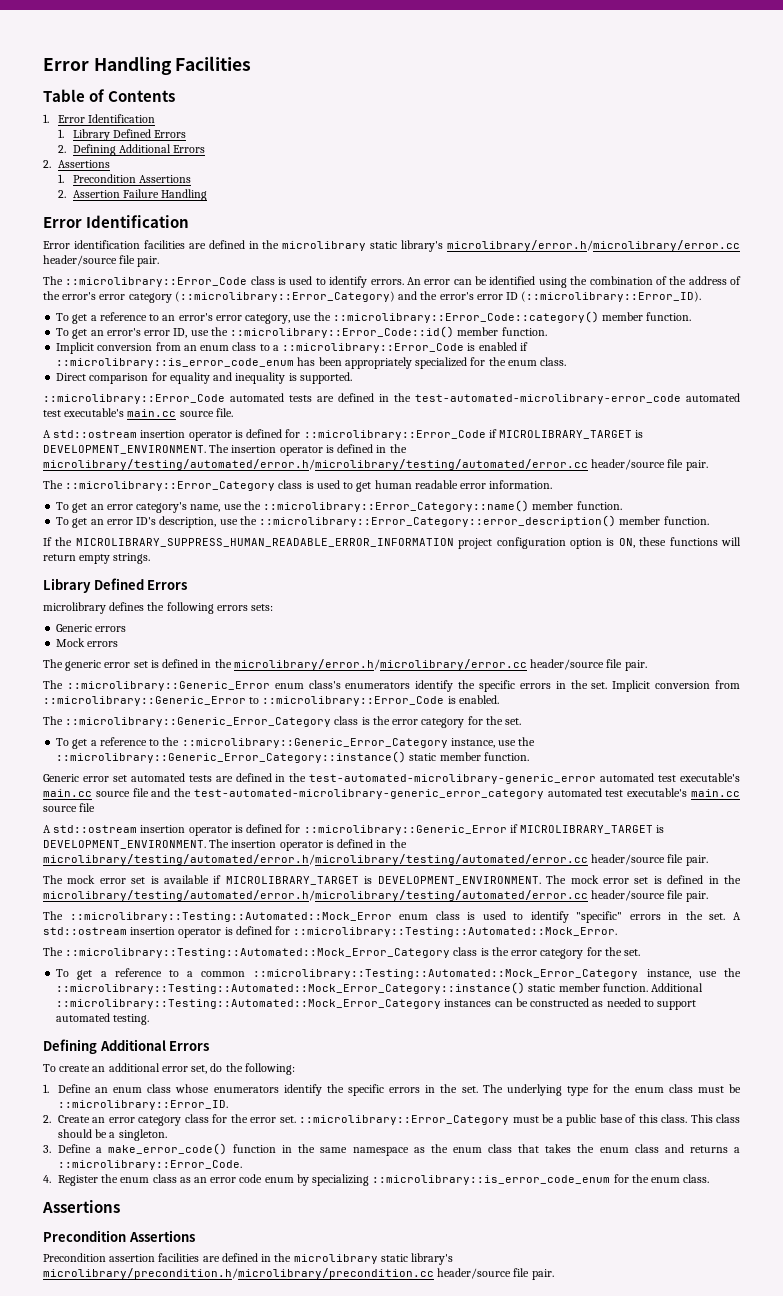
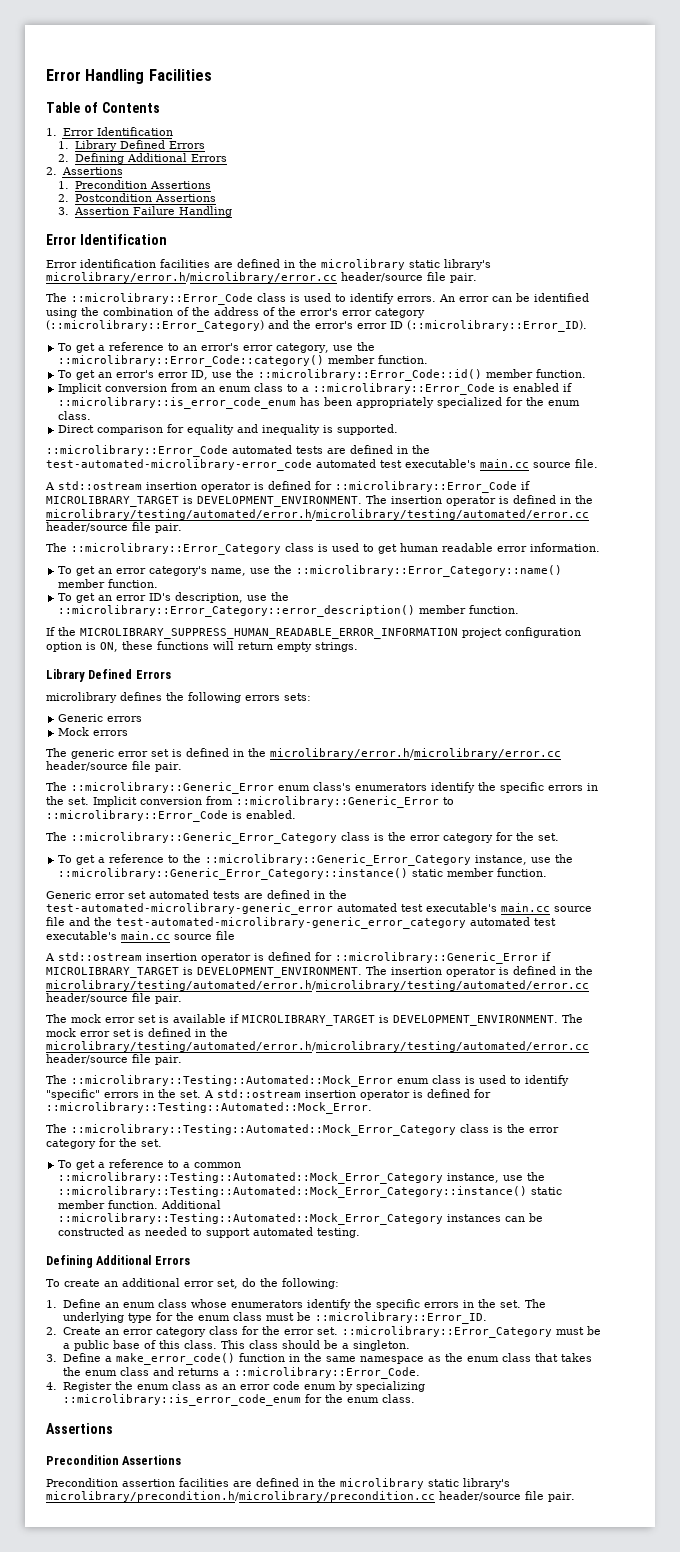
- 2. Assertion Failure Handling
+ 2. Postcondition Assertions
+ 3. Assertion Failure Handling

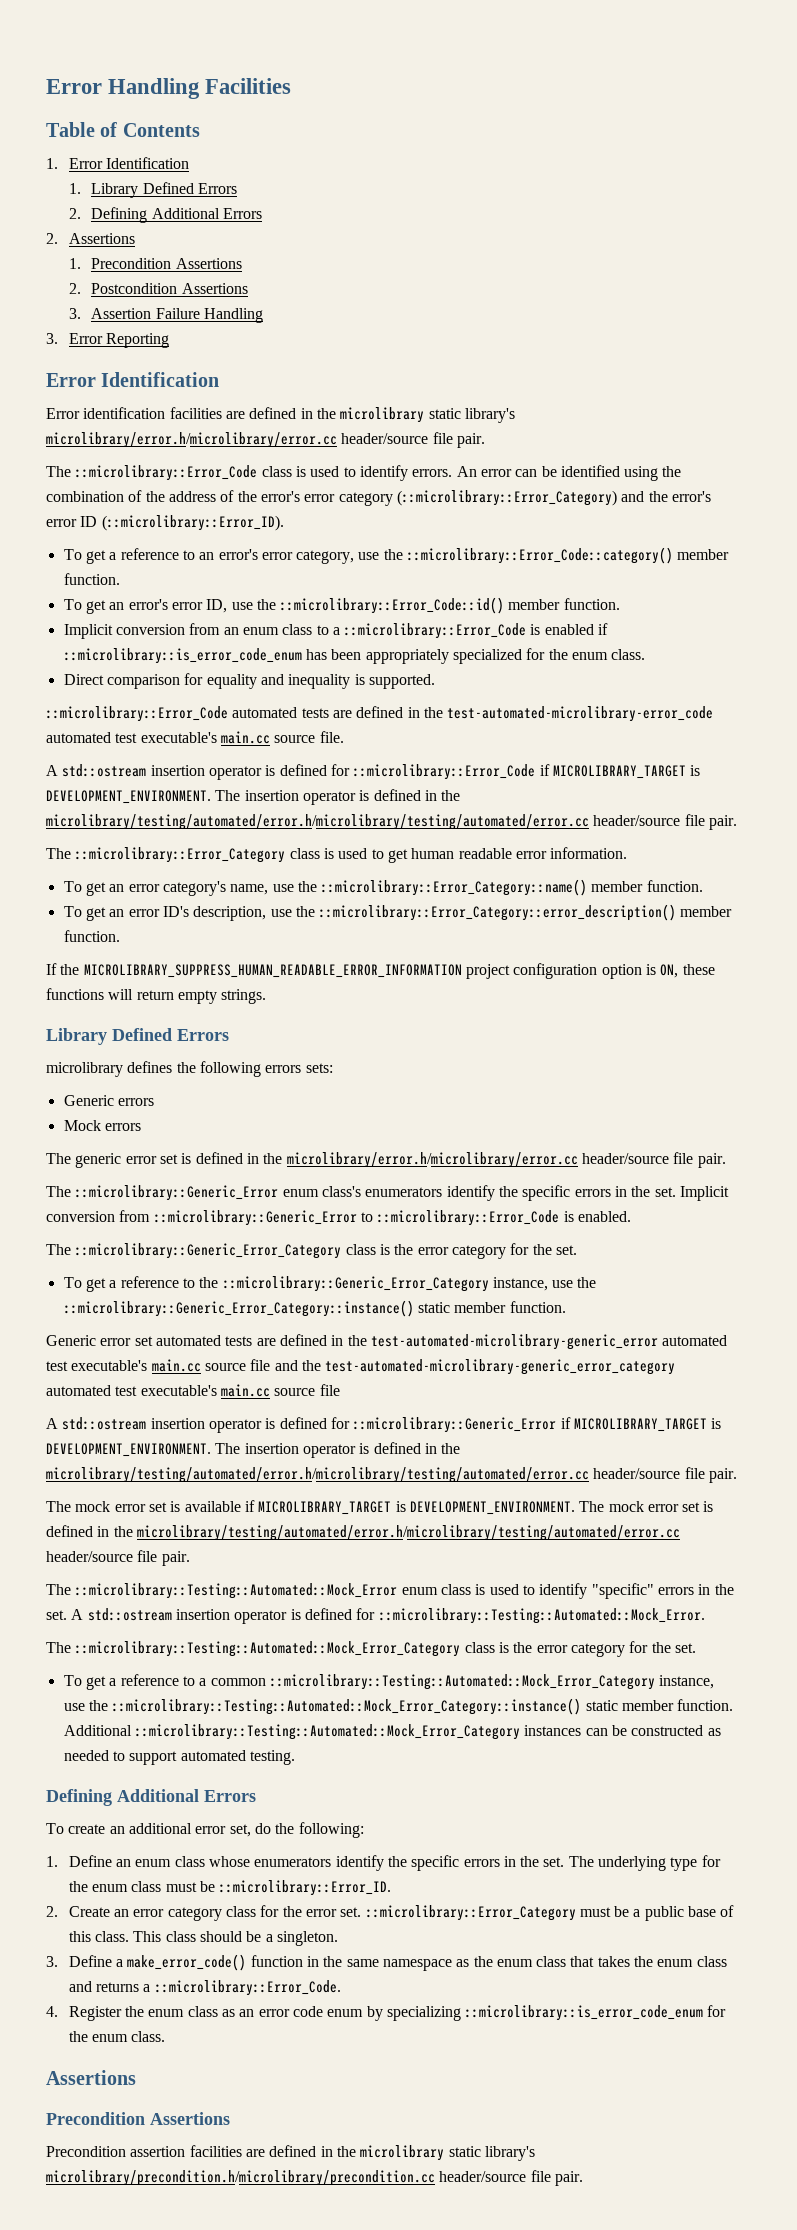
+ 3. Error Reporting

